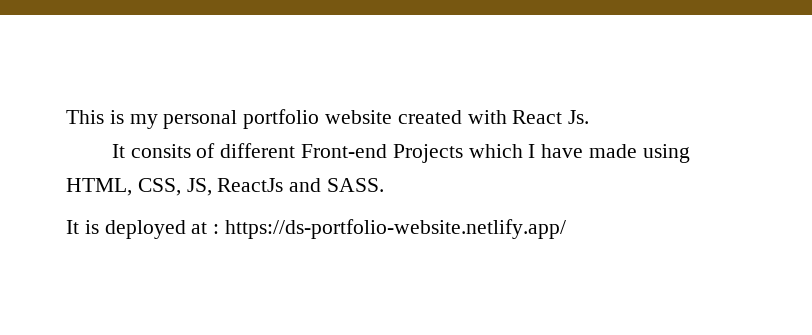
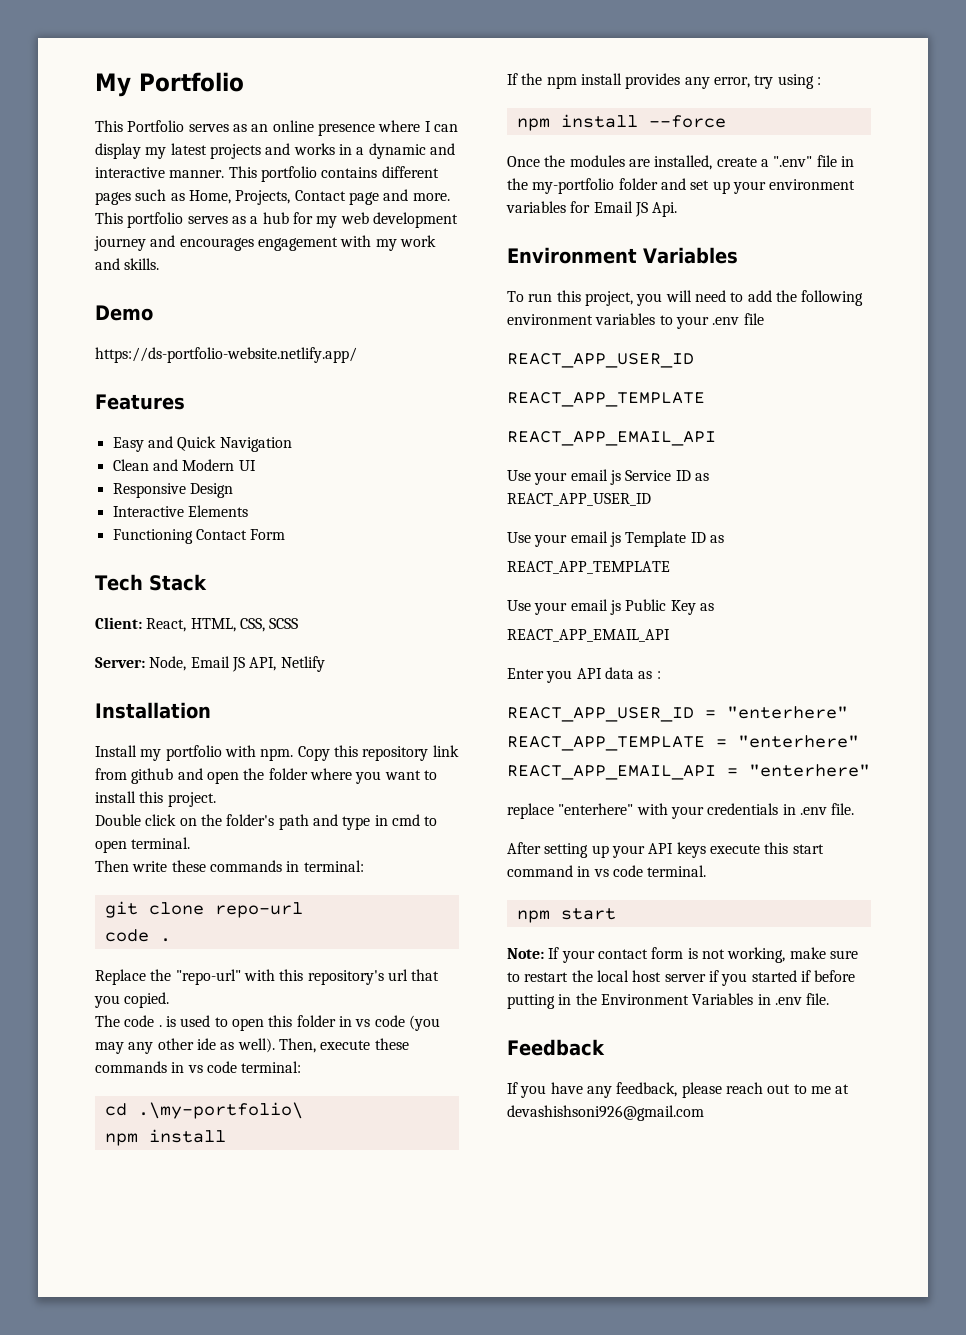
- This is my personal portfolio website created with React Js.
- It consits of different Front-end Projects which I have made using HTML, CSS, JS, ReactJs and SASS.
- It is deployed at : https://ds-portfolio-website.netlify.app/
+ My Portfolio
+ This Portfolio serves as an online presence where I can display my latest projects and works in a dynamic and interactive manner. This portfolio contains different pages such as Home, Projects, Contact page and more. This portfolio serves as a hub for my web development journey and encourages engagement with my work and skills.
+ Demo
+ https://ds-portfolio-website.netlify.app/
+ Features
+ Easy and Quick Navigation
+ Clean and Modern UI
+ Responsive Design
+ Interactive Elements
+ Functioning Contact Form
+ Tech Stack
+ Client: React, HTML, CSS, SCSS
+ Server: Node, Email JS API, Netlify
+ Installation
+ Install my portfolio with npm. Copy this repository link from github and open the folder where you want to install this project.
+ Double click on the folder's path and type in cmd to open terminal.
+ Then write these commands in terminal:
+ git clone repo-url
+ code .
+ Replace the "repo-url" with this repository's url that you copied.
+ The code . is used to open this folder in vs code (you may any other ide as well). Then, execute these commands in vs code terminal:
+ cd .\my-portfolio\
+ npm install
+ If the npm install provides any error, try using :
+ npm install --force
+ Once the modules are installed, create a ".env" file in the my-portfolio folder and set up your environment variables for Email JS Api.
+ Environment Variables
+ To run this project, you will need to add the following environment variables to your .env file
+ REACT_APP_USER_ID
+ REACT_APP_TEMPLATE
+ REACT_APP_EMAIL_API
+ Use your email js Service ID as
+ REACT_APP_USER_ID
+ Use your email js Template ID as
+ REACT_APP_TEMPLATE
+ Use your email js Public Key as
+ REACT_APP_EMAIL_API
+ Enter you API data as :
+ REACT_APP_USER_ID = "enterhere"
+ REACT_APP_TEMPLATE = "enterhere"
+ REACT_APP_EMAIL_API = "enterhere"
+ replace "enterhere" with your credentials in .env file.
+ After setting up your API keys execute this start command in vs code terminal.
+ npm start
+ Note: If your contact form is not working, make sure to restart the local host server if you started if before putting in the Environment Variables in .env file.
+ Feedback
+ If you have any feedback, please reach out to me at devashishsoni926@gmail.com

